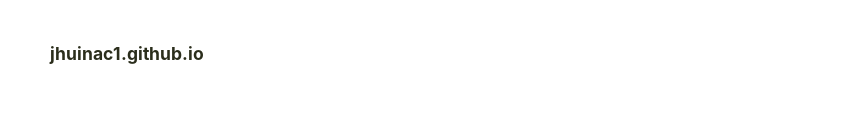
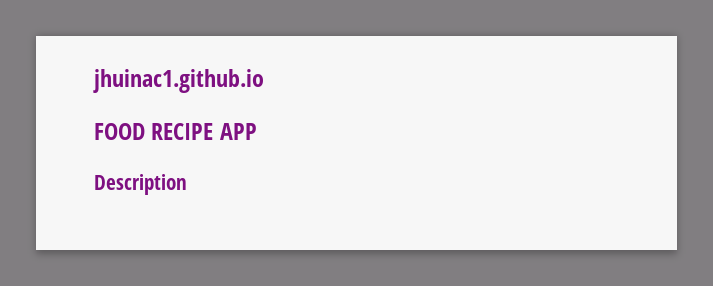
+ FOOD RECIPE APP
+ Description

